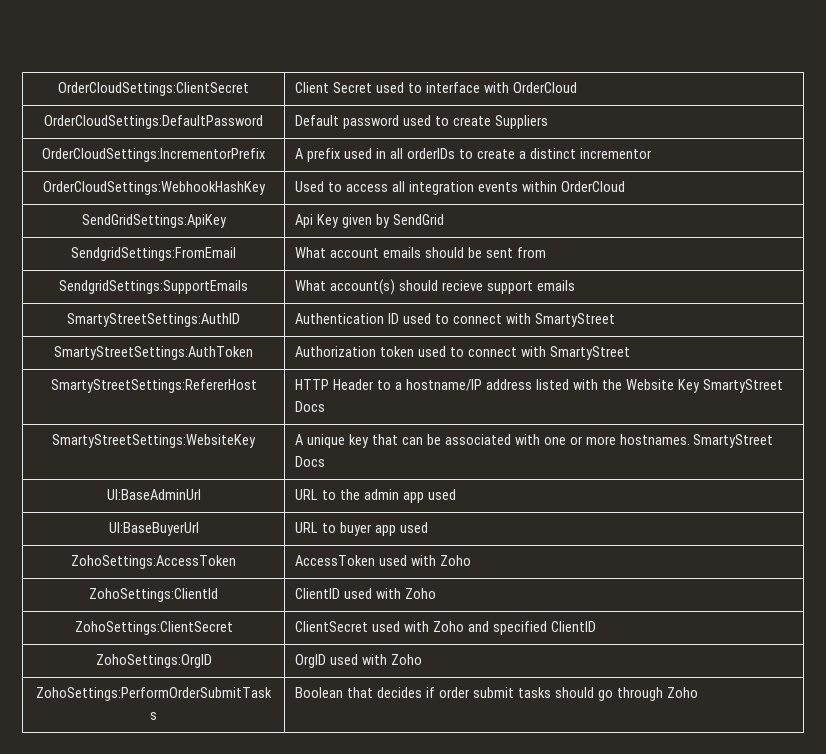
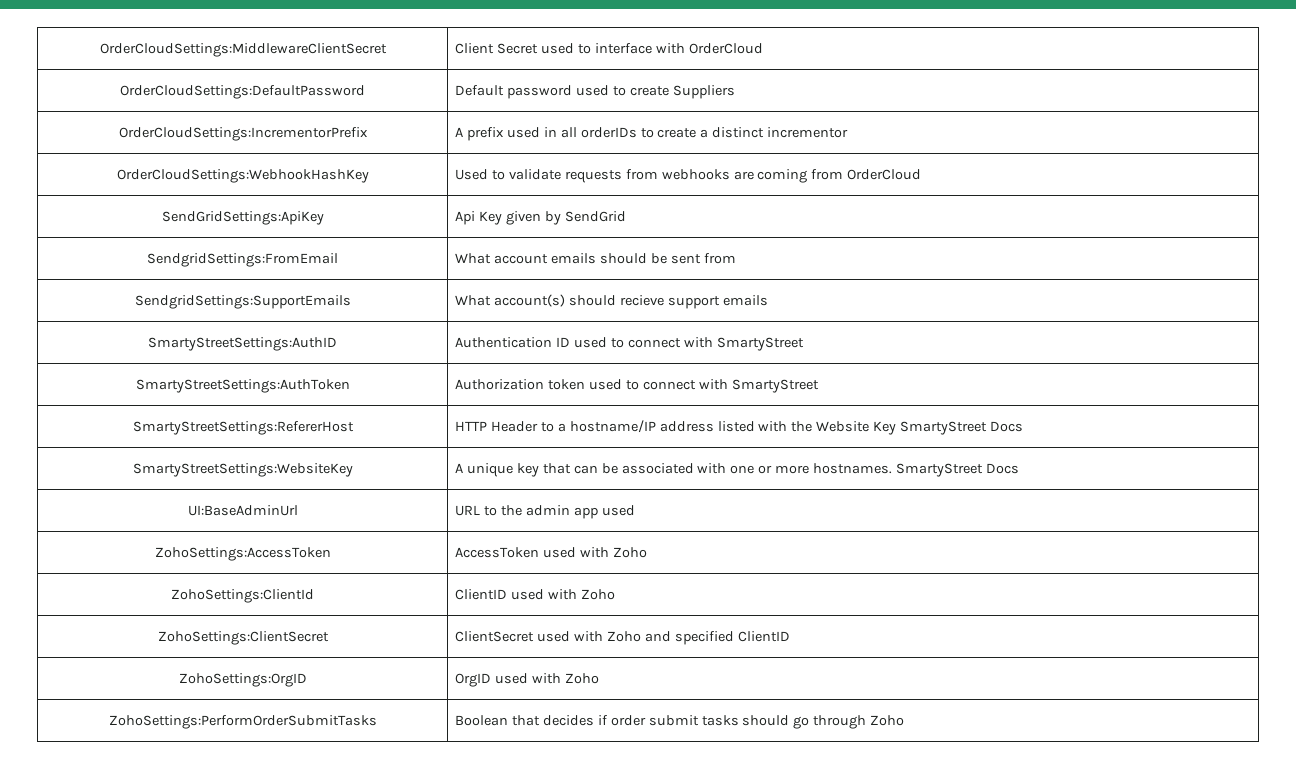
- OrderCloudSettings:ClientSecret | Client Secret used to interface with OrderCloud
+ OrderCloudSettings:MiddlewareClientSecret | Client Secret used to interface with OrderCloud
- OrderCloudSettings:WebhookHashKey | Used to access all integration events within OrderCloud
+ OrderCloudSettings:WebhookHashKey | Used to validate requests from webhooks are coming from OrderCloud
- UI:BaseBuyerUrl | URL to buyer app used

